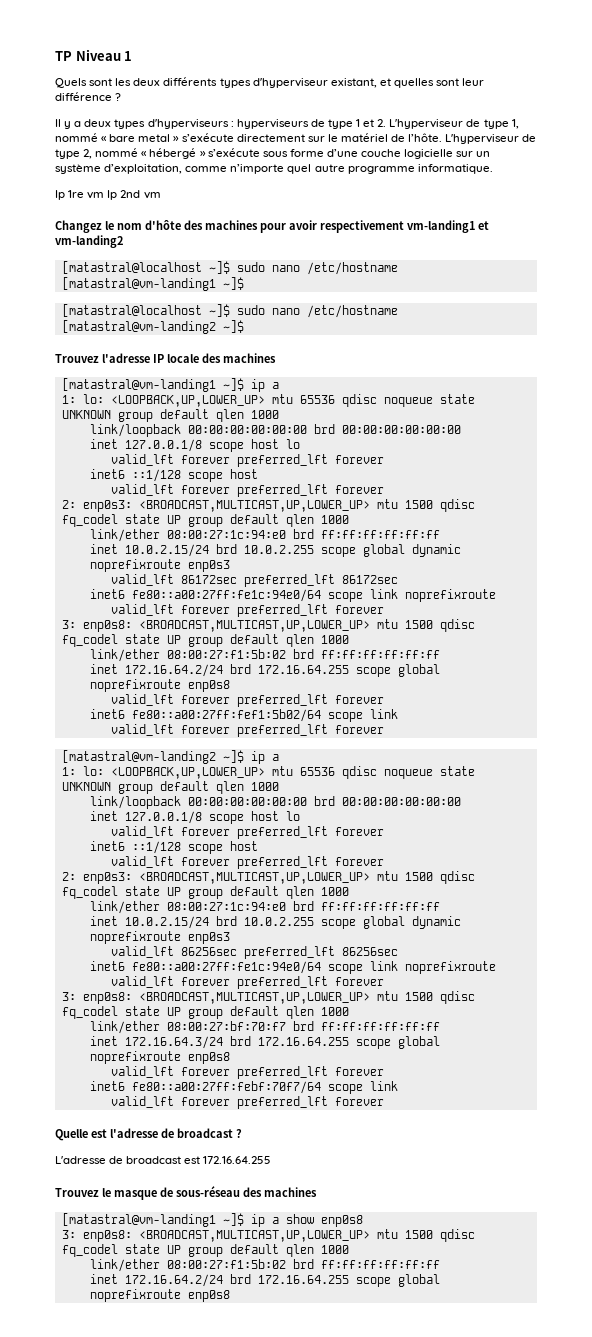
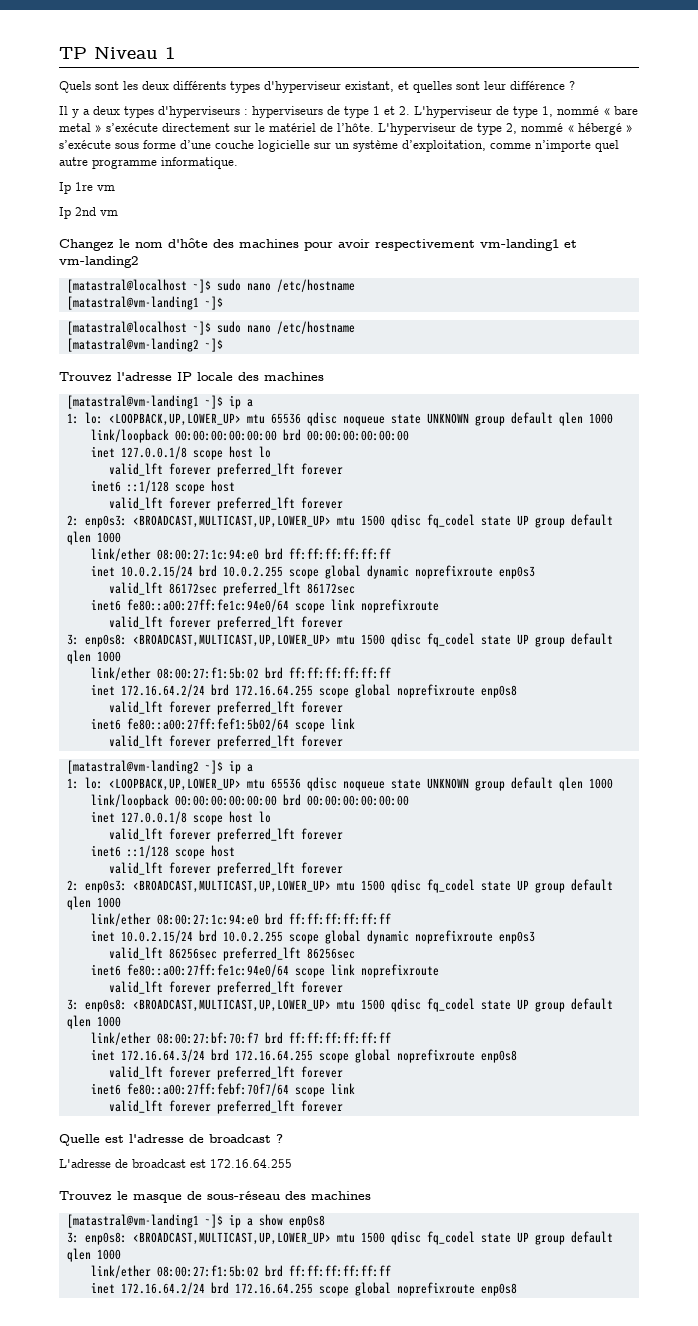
- Ip 1re vm Ip 2nd vm
+ Ip 1re vm
+ Ip 2nd vm

